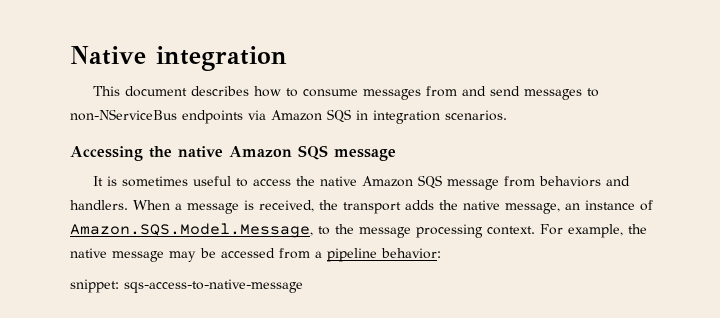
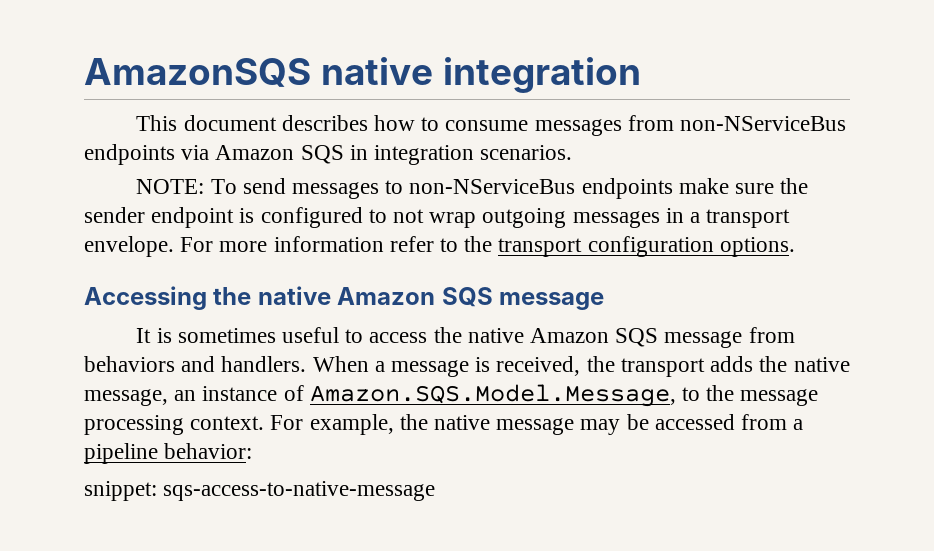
- Native integration
+ AmazonSQS native integration
- This document describes how to consume messages from and send messages to non-NServiceBus endpoints via Amazon SQS in integration scenarios.
+ This document describes how to consume messages from non-NServiceBus endpoints via Amazon SQS in integration scenarios.
+ NOTE: To send messages to non-NServiceBus endpoints make sure the sender endpoint is configured to not wrap outgoing messages in a transport envelope. For more information refer to the transport configuration options.

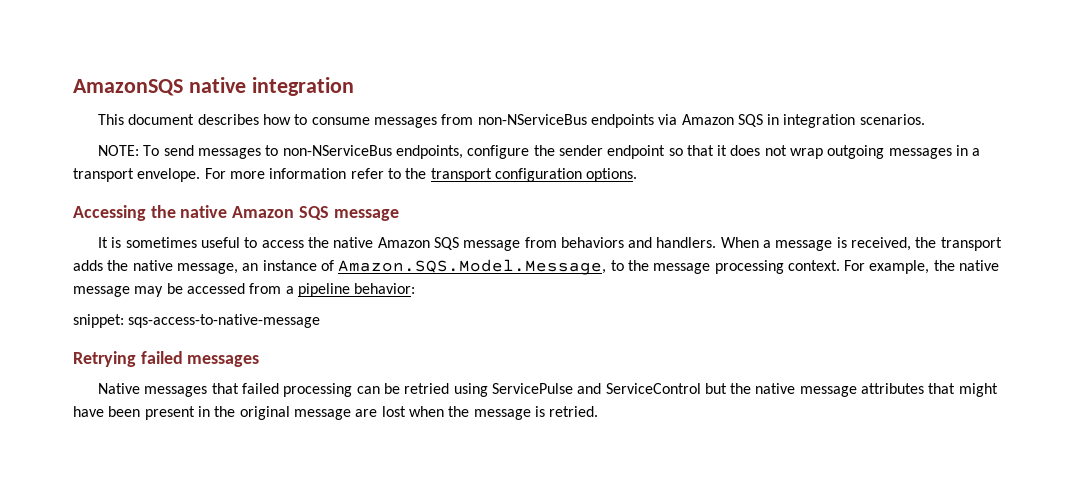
- NOTE: To send messages to non-NServiceBus endpoints make sure the sender endpoint is configured to not wrap outgoing messages in a transport envelope.
+ NOTE: To send messages to non-NServiceBus endpoints, configure the sender endpoint so that it does not wrap outgoing messages in a transport envelope.
+ Retrying failed messages
+ Native messages that failed processing can be retried using ServicePulse and ServiceControl but the native message attributes that might have been present in the original message are lost when the message is retried.

